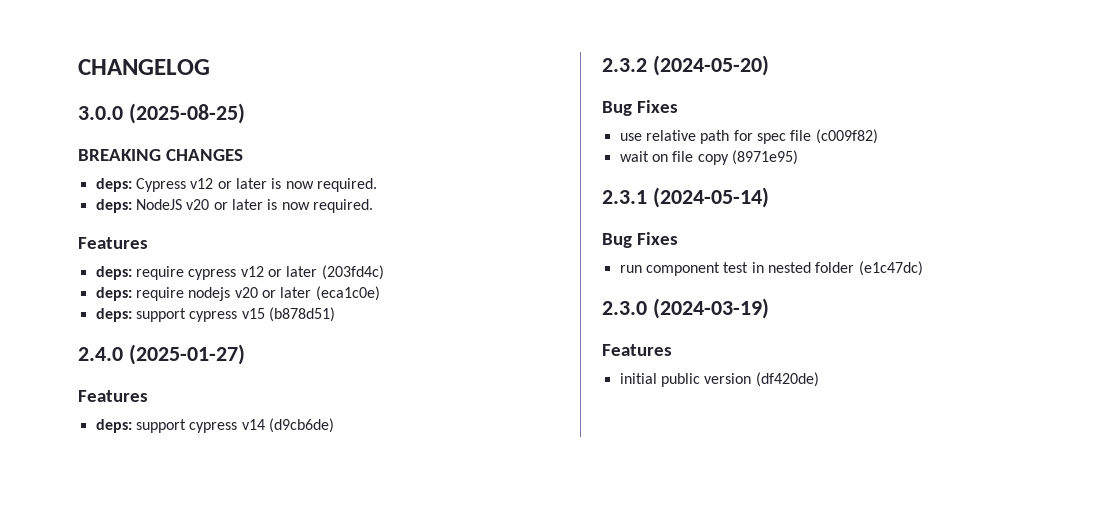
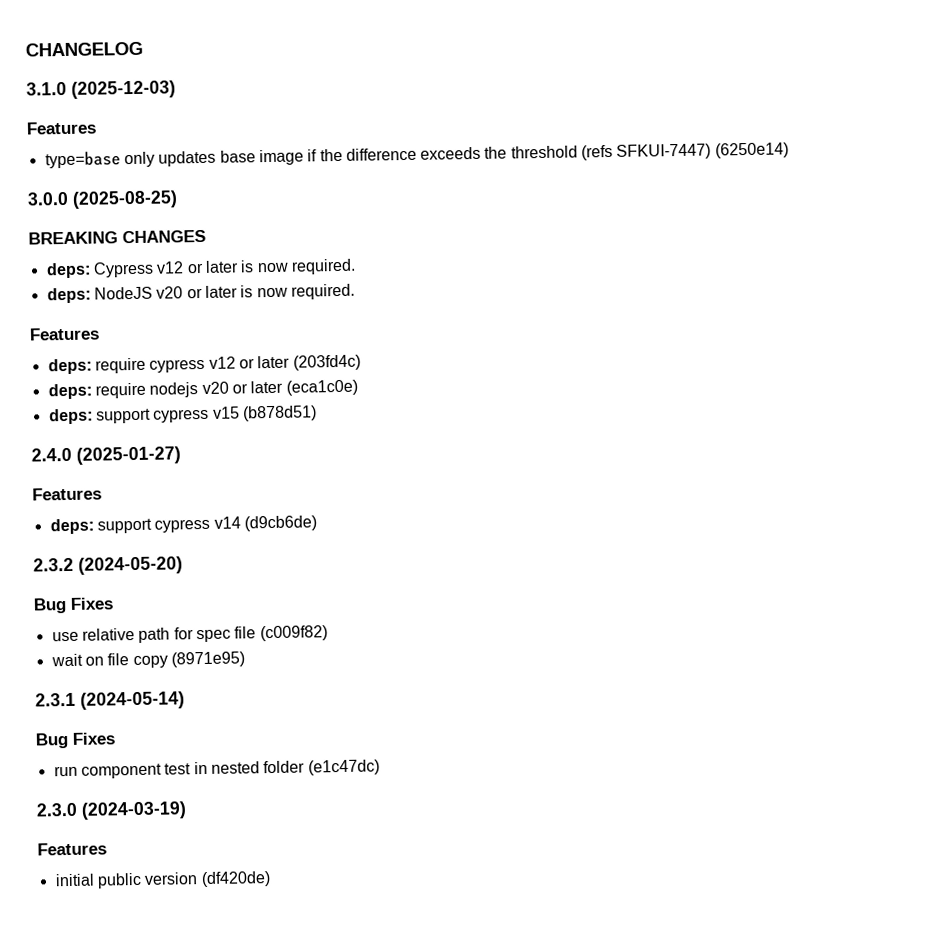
+ 3.1.0 (2025-12-03)
+ Features
+ type=base only updates base image if the difference exceeds the threshold (refs SFKUI-7447) (6250e14)

